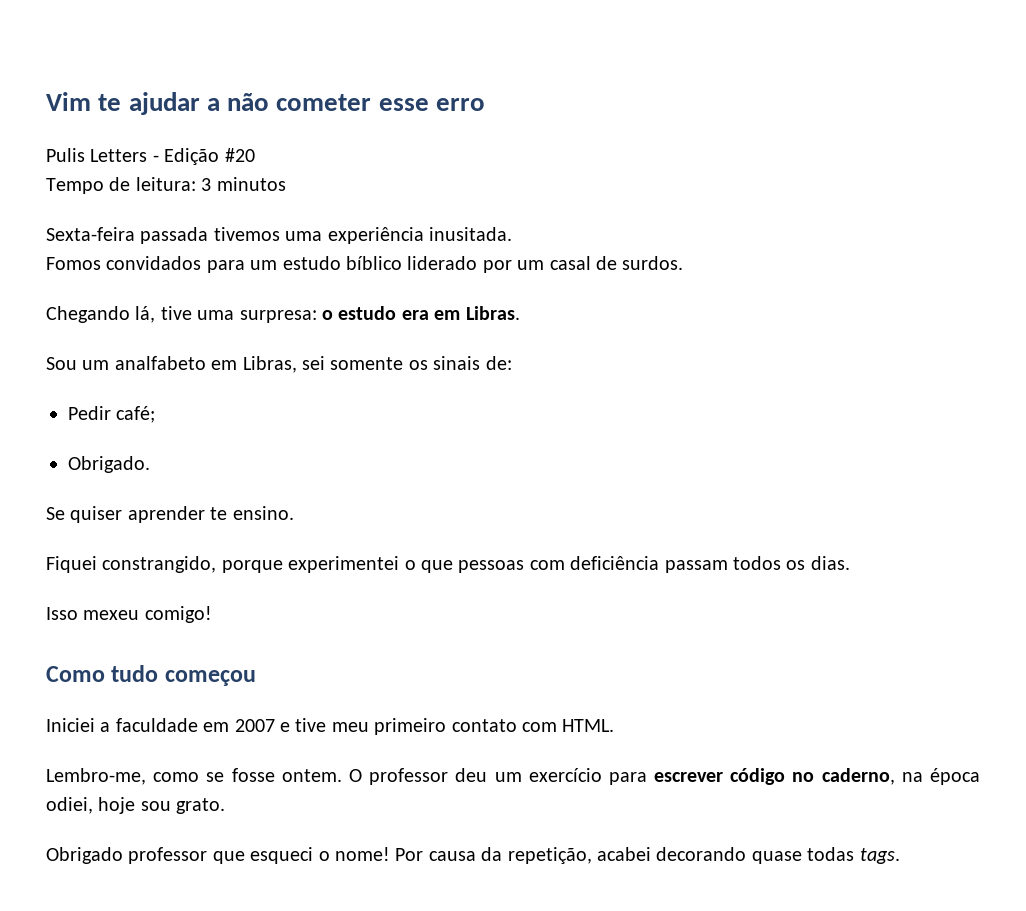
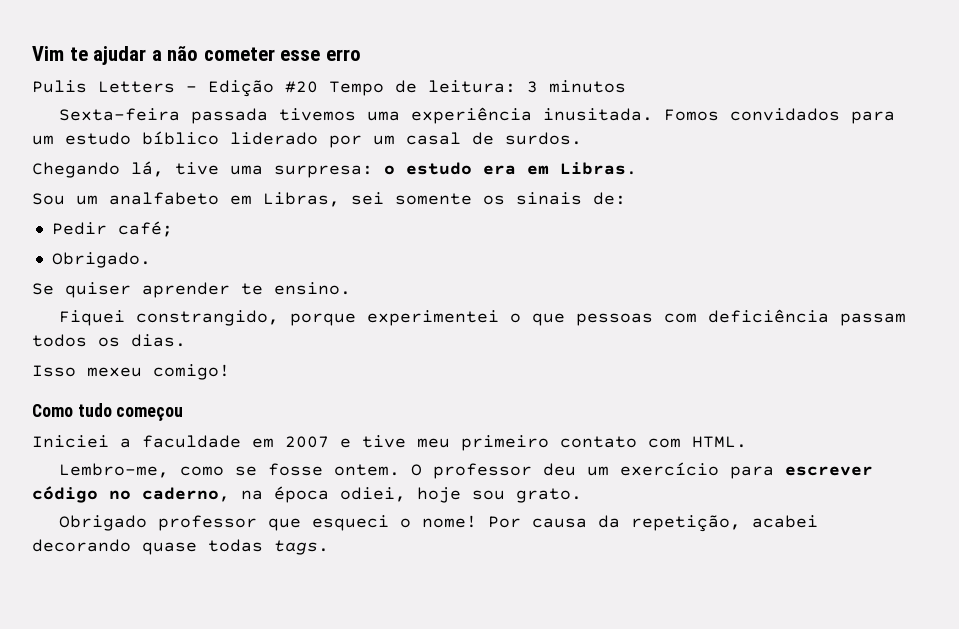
- Pulis Letters - Edição #20
- Tempo de leitura: 3 minutos
+ Pulis Letters - Edição #20 Tempo de leitura: 3 minutos
- Sexta-feira passada tivemos uma experiência inusitada.
- Fomos convidados para um estudo bíblico liderado por um casal de surdos.
+ Sexta-feira passada tivemos uma experiência inusitada. Fomos convidados para um estudo bíblico liderado por um casal de surdos.

